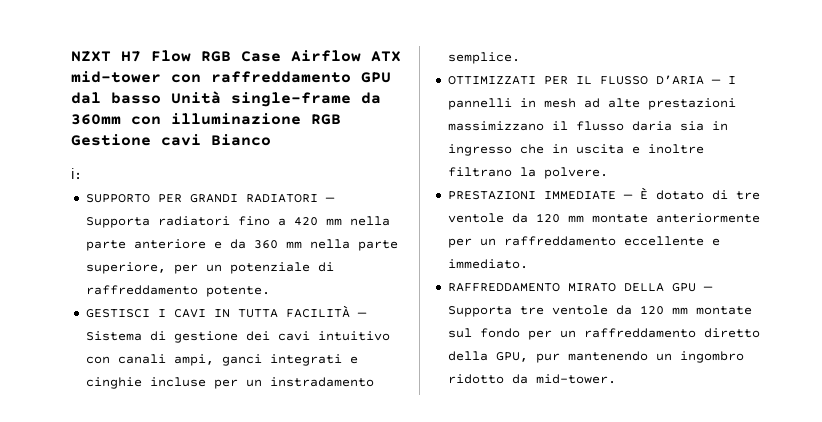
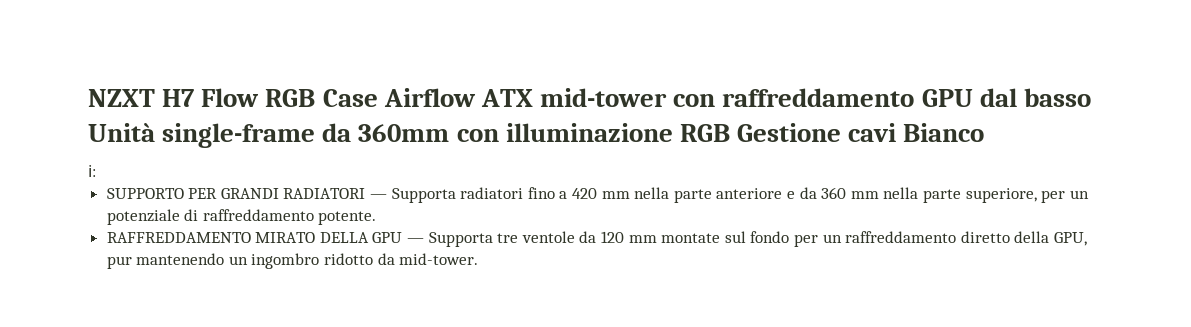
- GESTISCI I CAVI IN TUTTA FACILITÀ — Sistema di gestione dei cavi intuitivo con canali ampi, ganci integrati e cinghie incluse per un instradamento semplice.
- OTTIMIZZATI PER IL FLUSSO D’ARIA — I pannelli in mesh ad alte prestazioni massimizzano il flusso daria sia in ingresso che in uscita e inoltre filtrano la polvere.
- PRESTAZIONI IMMEDIATE — È dotato di tre ventole da 120 mm montate anteriormente per un raffreddamento eccellente e immediato.

